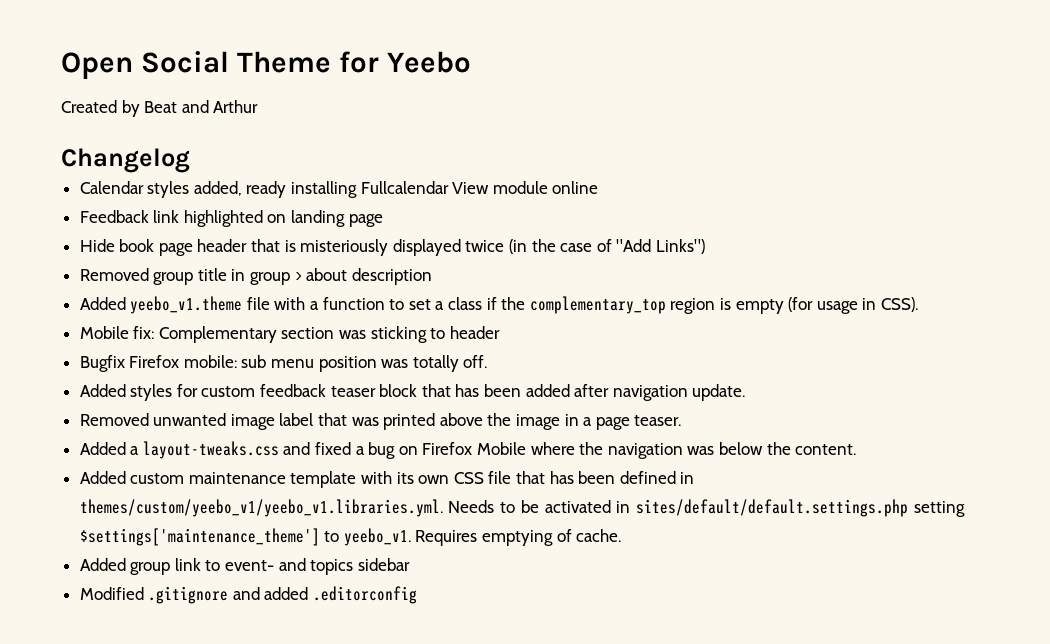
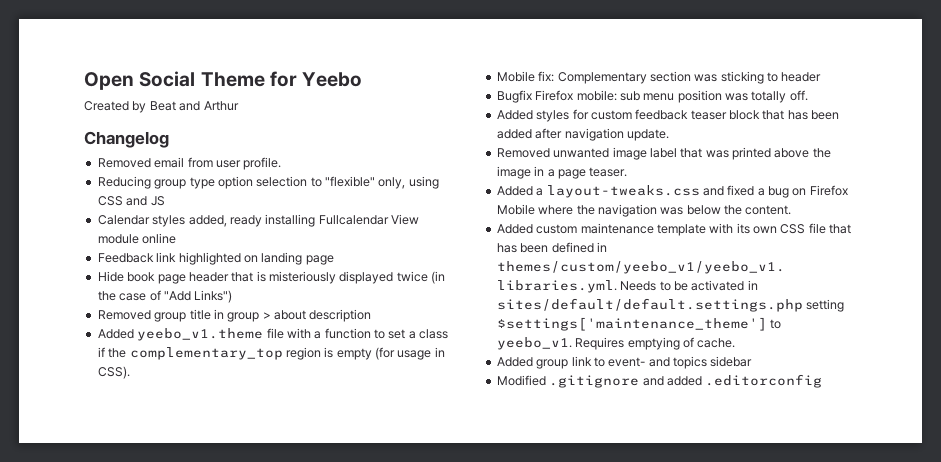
+ Removed email from user profile.
+ Reducing group type option selection to "flexible" only, using CSS and JS

